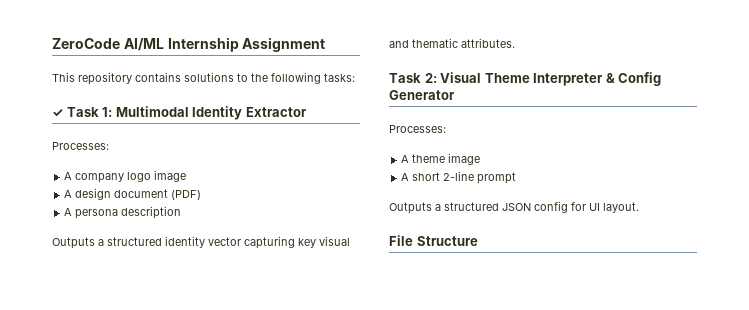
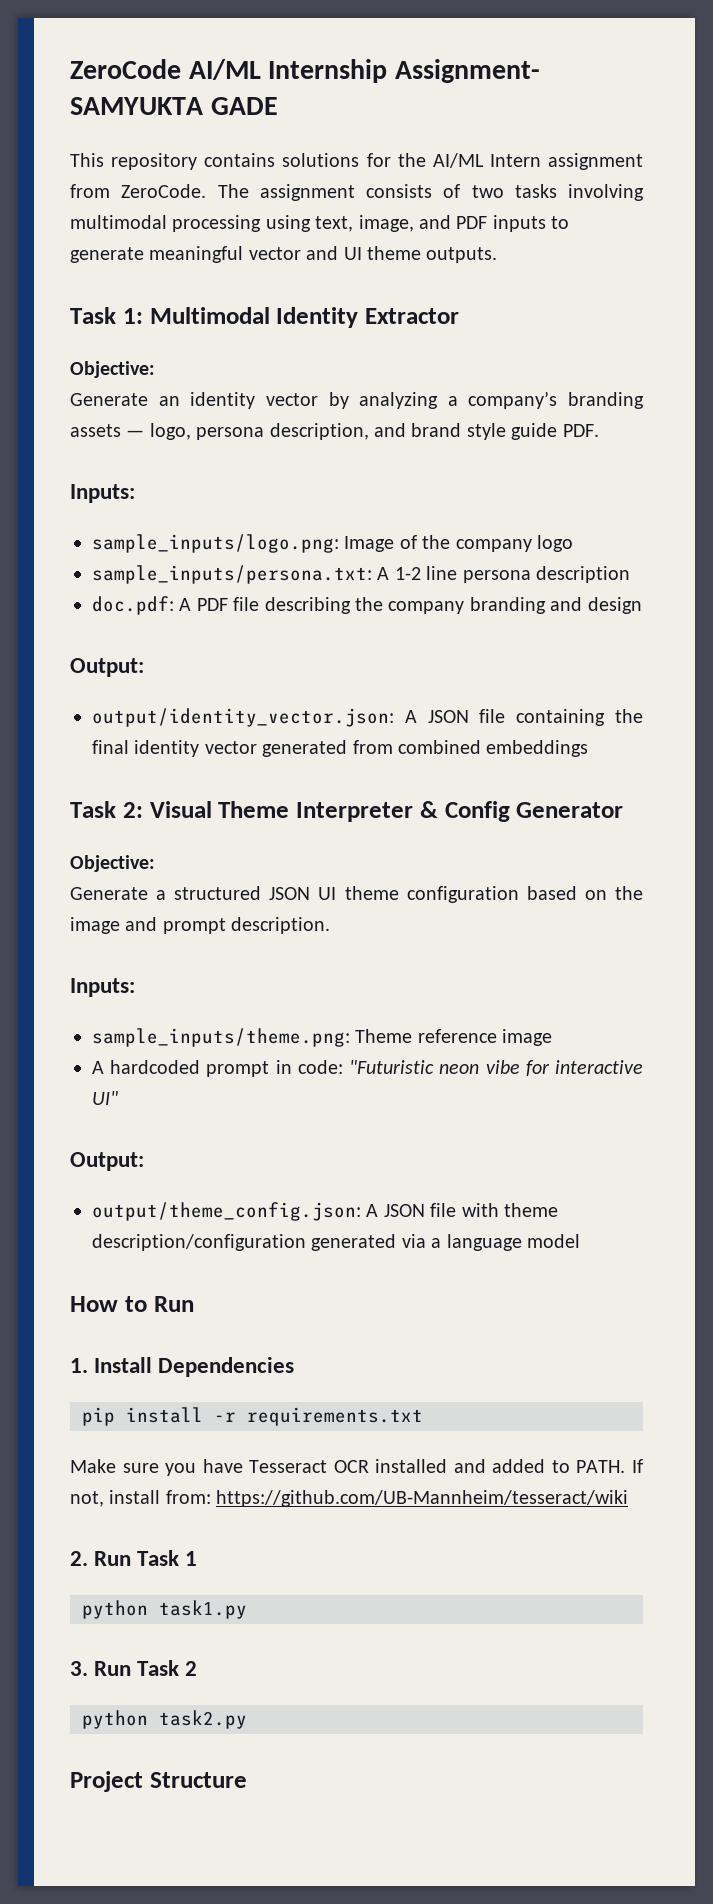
- ZeroCode AI/ML Internship Assignment
+ ZeroCode AI/ML Internship Assignment- SAMYUKTA GADE
- This repository contains solutions to the following tasks:
- ✓ Task 1: Multimodal Identity Extractor
- Processes:
- A company logo image
- A design document (PDF)
- A persona description
- Outputs a structured identity vector capturing key visual and thematic attributes.
+ This repository contains solutions for the AI/ML Intern assignment from ZeroCode. The assignment consists of two tasks involving multimodal processing using text, image, and PDF inputs to generate meaningful vector and UI theme outputs.
+ Task 1: Multimodal Identity Extractor
+ Objective:
+ Generate an identity vector by analyzing a company’s branding assets — logo, persona description, and brand style guide PDF.
+ Inputs:
+ sample_inputs/logo.png: Image of the company logo
+ sample_inputs/persona.txt: A 1-2 line persona description
+ doc.pdf: A PDF file describing the company branding and design
+ Output:
+ output/identity_vector.json: A JSON file containing the final identity vector generated from combined embeddings
  Task 2: Visual Theme Interpreter & Config Generator
- Processes:
- A theme image
- A short 2-line prompt
- Outputs a structured JSON config for UI layout.
- File Structure
+ Objective:
+ Generate a structured JSON UI theme configuration based on the image and prompt description.
+ Inputs:
+ sample_inputs/theme.png: Theme reference image
+ A hardcoded prompt in code: "Futuristic neon vibe for interactive UI"
+ Output:
+ output/theme_config.json: A JSON file with theme description/configuration generated via a language model
+ How to Run
+ 1. Install Dependencies
+ pip install -r requirements.txt
+ Make sure you have Tesseract OCR installed and added to PATH. If not, install from: https://github.com/UB-Mannheim/tesseract/wiki
+ 2. Run Task 1
+ python task1.py
+ 3. Run Task 2
+ python task2.py
+ Project Structure

